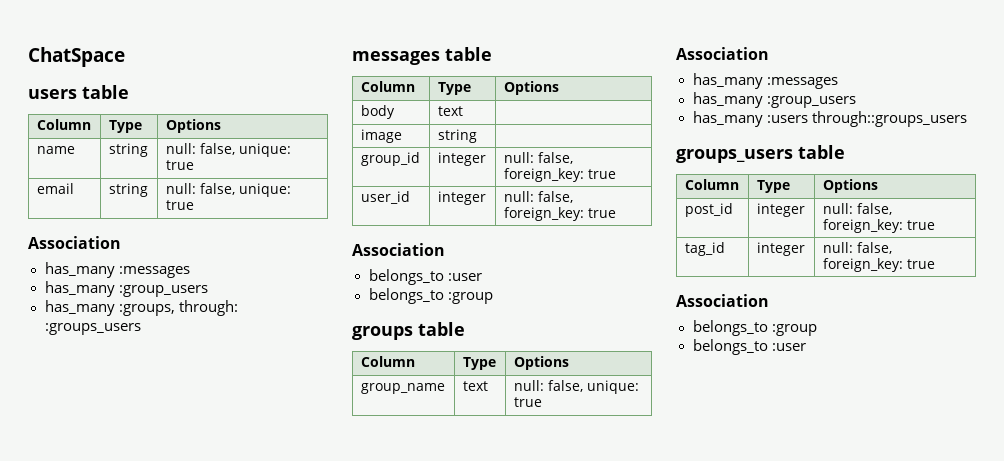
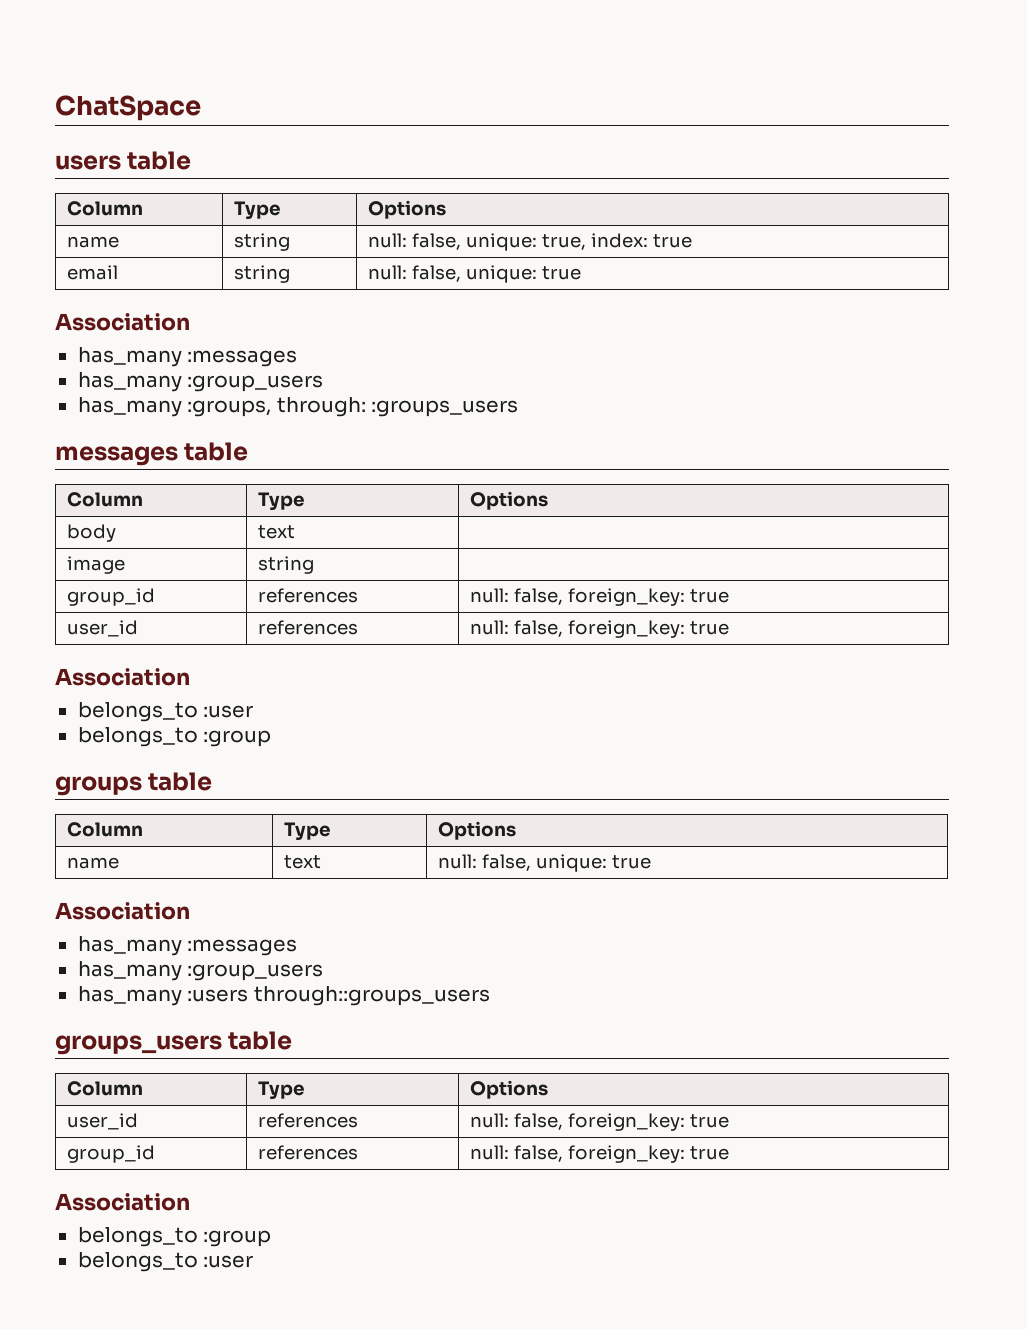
- name | string | null: false, unique: true
+ name | string | null: false, unique: true, index: true
  image | string |
- group_id | integer | null: false, foreign_key: true
- user_id | integer | null: false, foreign_key: true
+ group_id | references | null: false, foreign_key: true
+ user_id | references | null: false, foreign_key: true
- group_name | text | null: false, unique: true
+ name | text | null: false, unique: true
  groups_users table
  Column | Type | Options
- post_id | integer | null: false, foreign_key: true
- tag_id | integer | null: false, foreign_key: true
+ user_id | references | null: false, foreign_key: true
+ group_id | references | null: false, foreign_key: true

